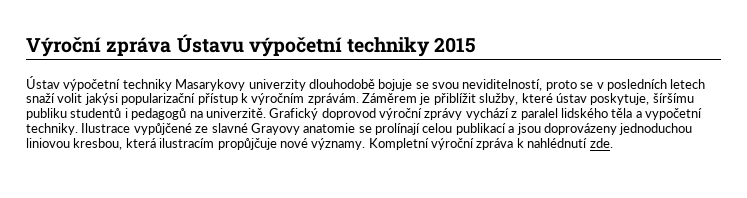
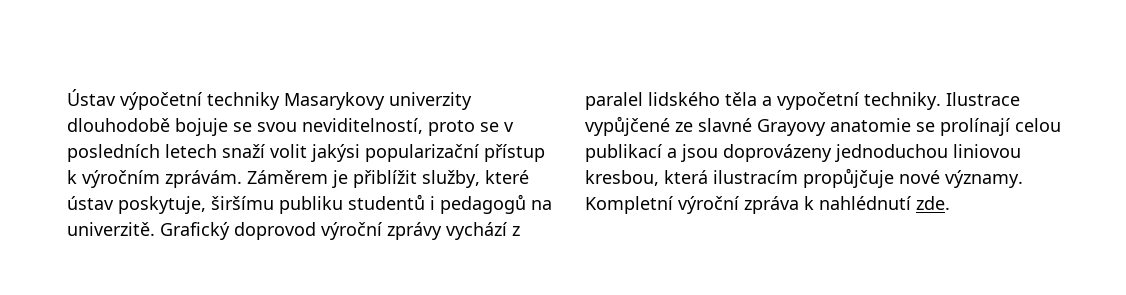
- Výroční zpráva Ústavu výpočetní techniky 2015
- Záměrem je přiblížit služby, které ústav poskytuje, šíršímu publiku studentů i pedagogů na univerzitě.
+ Záměrem je přiblížit služby, které ústav poskytuje, širšímu publiku studentů i pedagogů na univerzitě.

